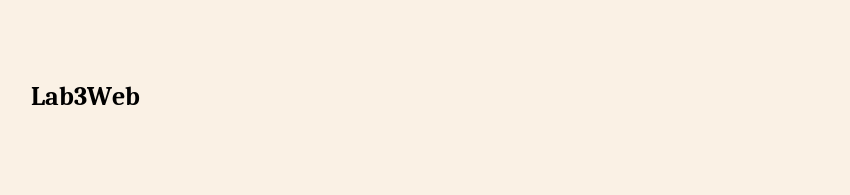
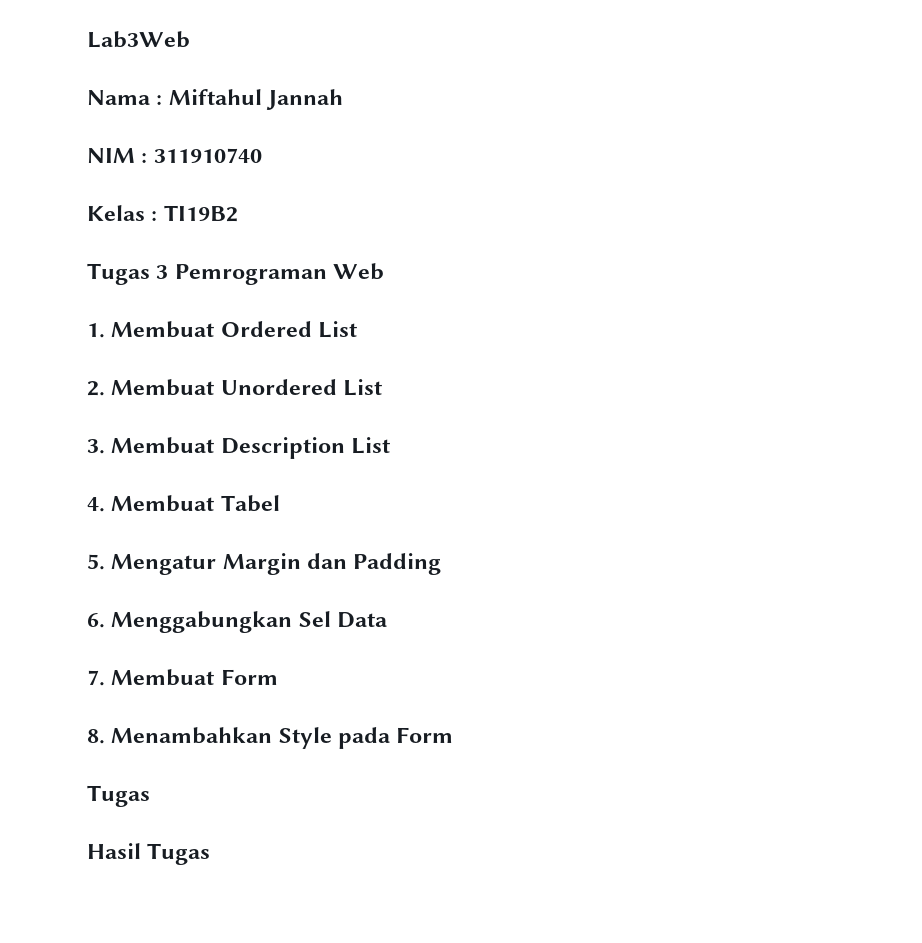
+ Nama : Miftahul Jannah
+ NIM : 311910740
+ Kelas : TI19B2
+ Tugas 3 Pemrograman Web
+ 1. Membuat Ordered List
+ 2. Membuat Unordered List
+ 3. Membuat Description List
+ 4. Membuat Tabel
+ 5. Mengatur Margin dan Padding
+ 6. Menggabungkan Sel Data
+ 7. Membuat Form
+ 8. Menambahkan Style pada Form
+ Tugas
+ Hasil Tugas

